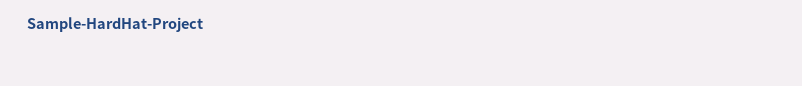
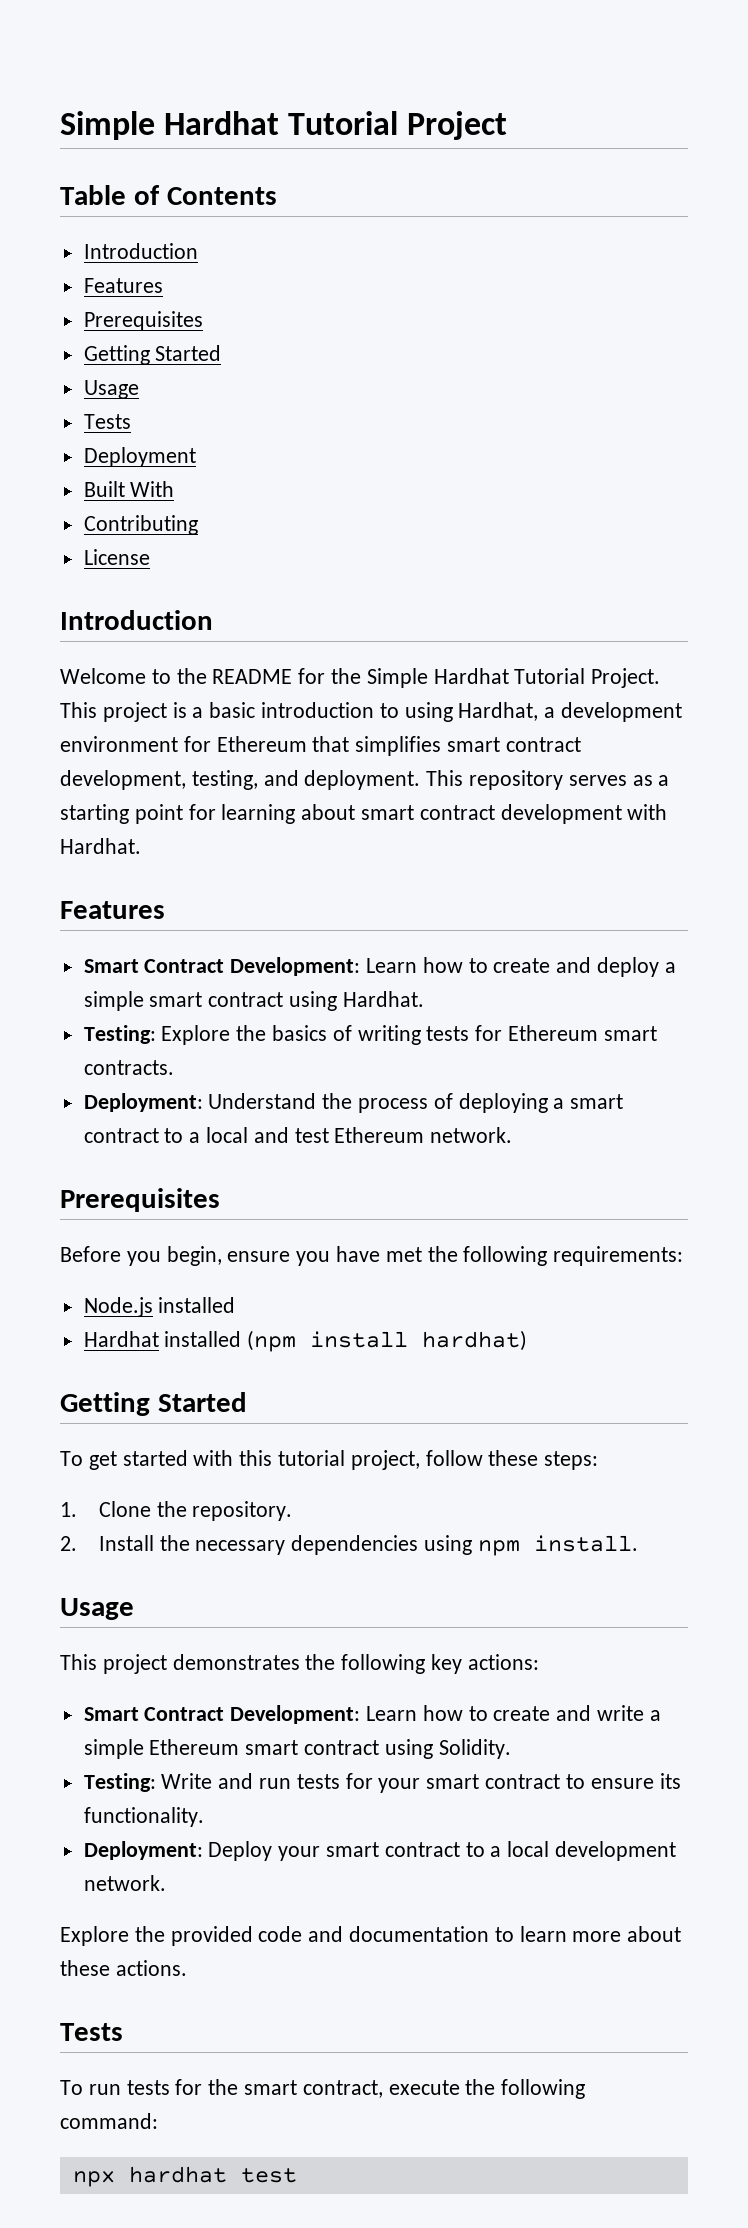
- Sample-HardHat-Project
+ Simple Hardhat Tutorial Project
+ Table of Contents
+ Introduction
+ Features
+ Prerequisites
+ Getting Started
+ Usage
+ Tests
+ Deployment
+ Built With
+ Contributing
+ License
+ Introduction
+ Welcome to the README for the Simple Hardhat Tutorial Project. This project is a basic introduction to using Hardhat, a development environment for Ethereum that simplifies smart contract development, testing, and deployment. This repository serves as a starting point for learning about smart contract development with Hardhat.
+ Features
+ Smart Contract Development: Learn how to create and deploy a simple smart contract using Hardhat.
+ Testing: Explore the basics of writing tests for Ethereum smart contracts.
+ Deployment: Understand the process of deploying a smart contract to a local and test Ethereum network.
+ Prerequisites
+ Before you begin, ensure you have met the following requirements:
+ Node.js installed
+ Hardhat installed (npm install hardhat)
+ Getting Started
+ To get started with this tutorial project, follow these steps:
+ 1. Clone the repository.
+ 2. Install the necessary dependencies using npm install.
+ Usage
+ This project demonstrates the following key actions:
+ Smart Contract Development: Learn how to create and write a simple Ethereum smart contract using Solidity.
+ Testing: Write and run tests for your smart contract to ensure its functionality.
+ Deployment: Deploy your smart contract to a local development network.
+ Explore the provided code and documentation to learn more about these actions.
+ Tests
+ To run tests for the smart contract, execute the following command:
+ npx hardhat test

